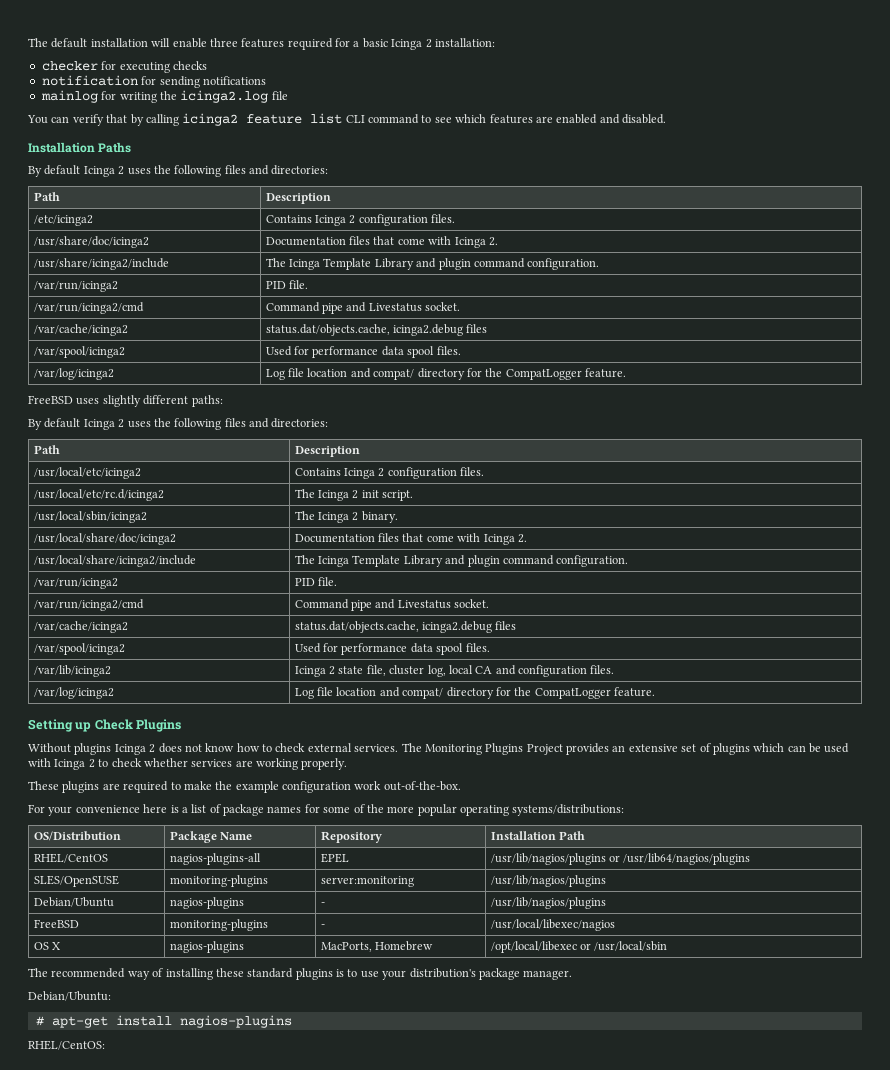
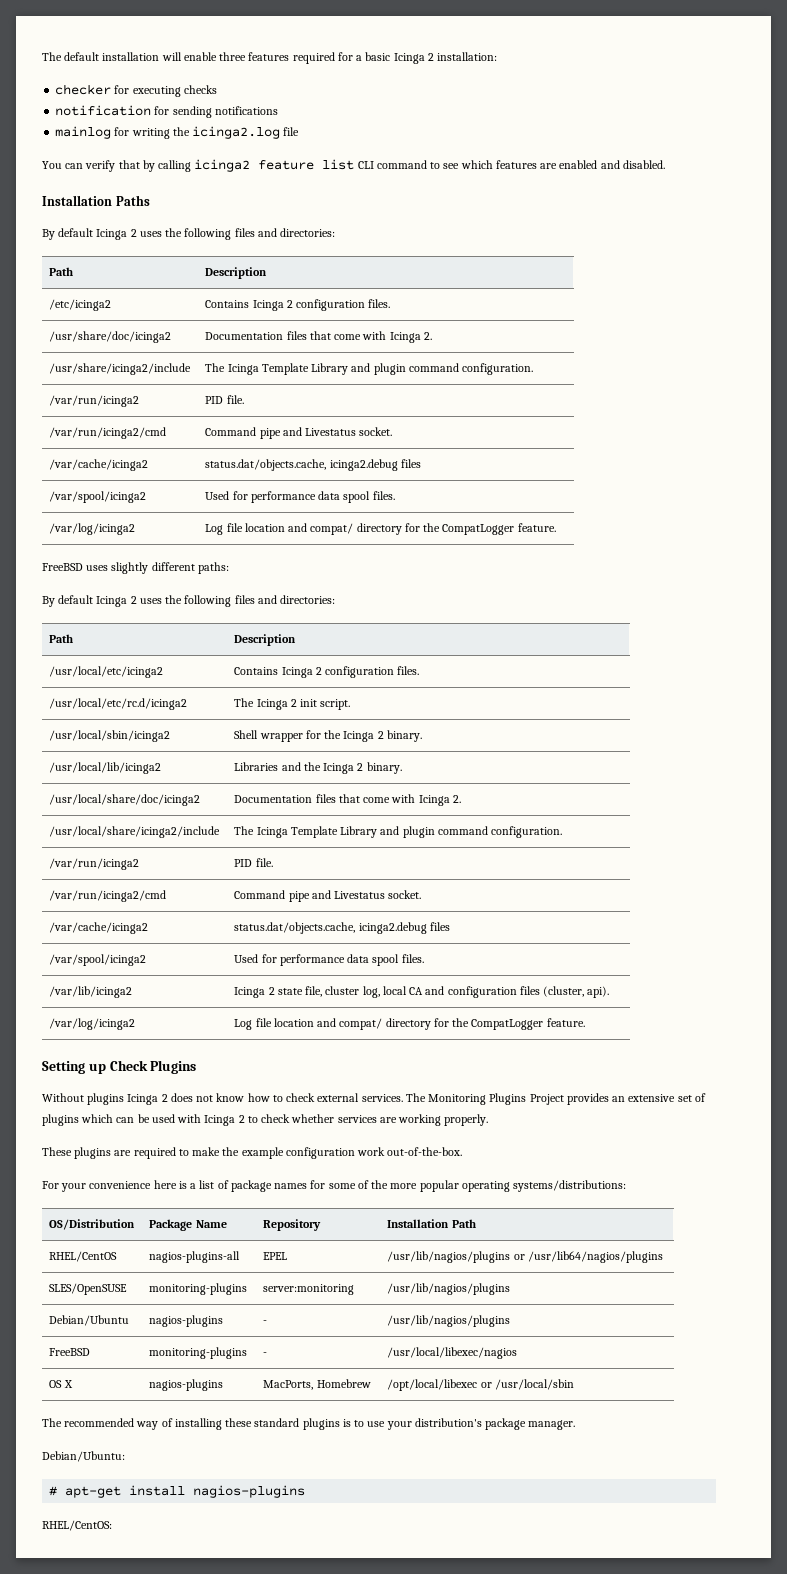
- /usr/local/sbin/icinga2 | The Icinga 2 binary.
+ /usr/local/sbin/icinga2 | Shell wrapper for the Icinga 2 binary.
+ /usr/local/lib/icinga2 | Libraries and the Icinga 2 binary.
- /var/lib/icinga2 | Icinga 2 state file, cluster log, local CA and configuration files.
+ /var/lib/icinga2 | Icinga 2 state file, cluster log, local CA and configuration files (cluster, api).

